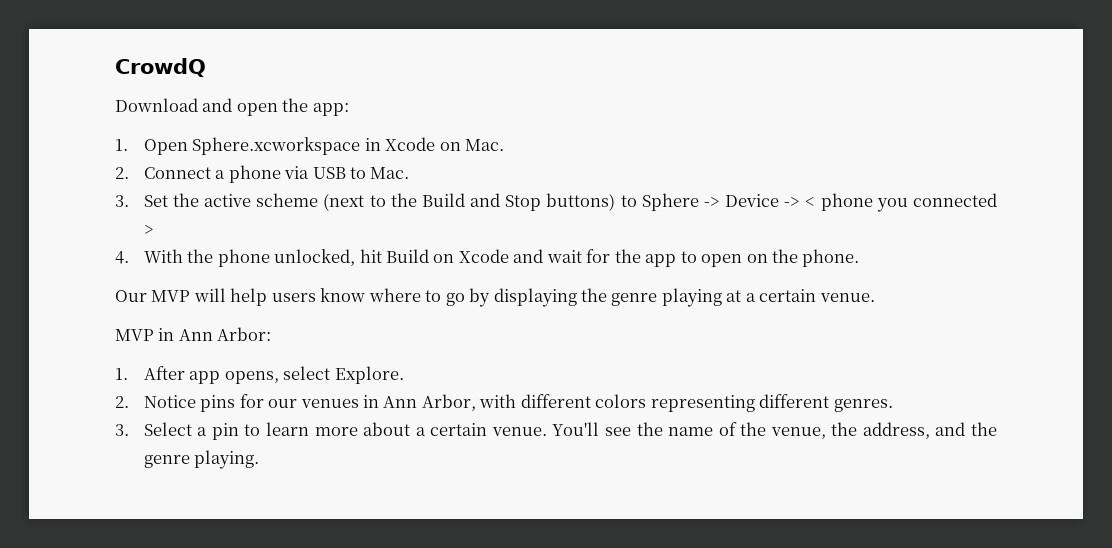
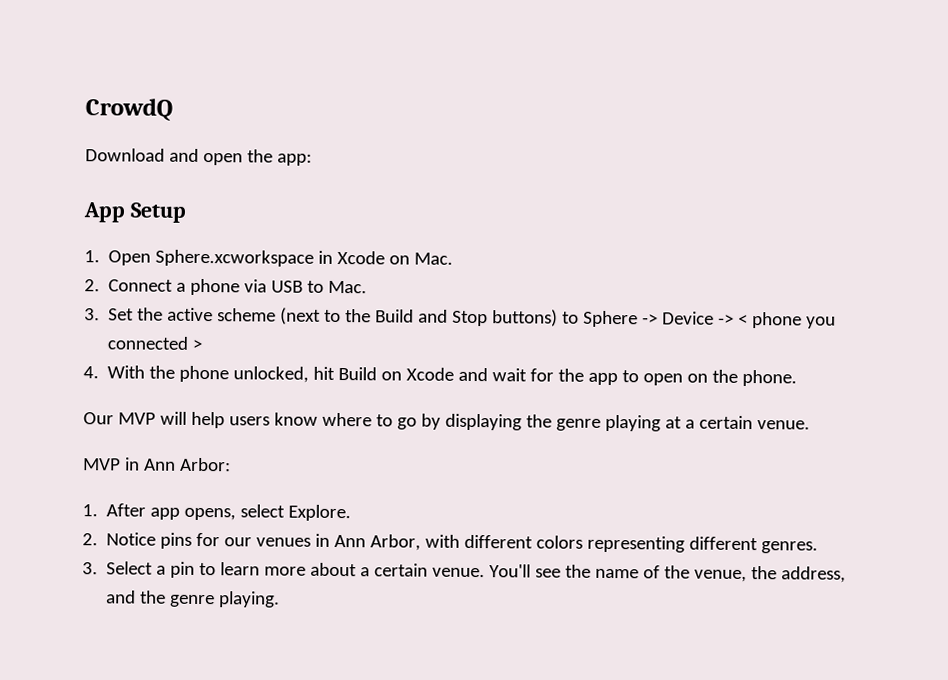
+ App Setup

